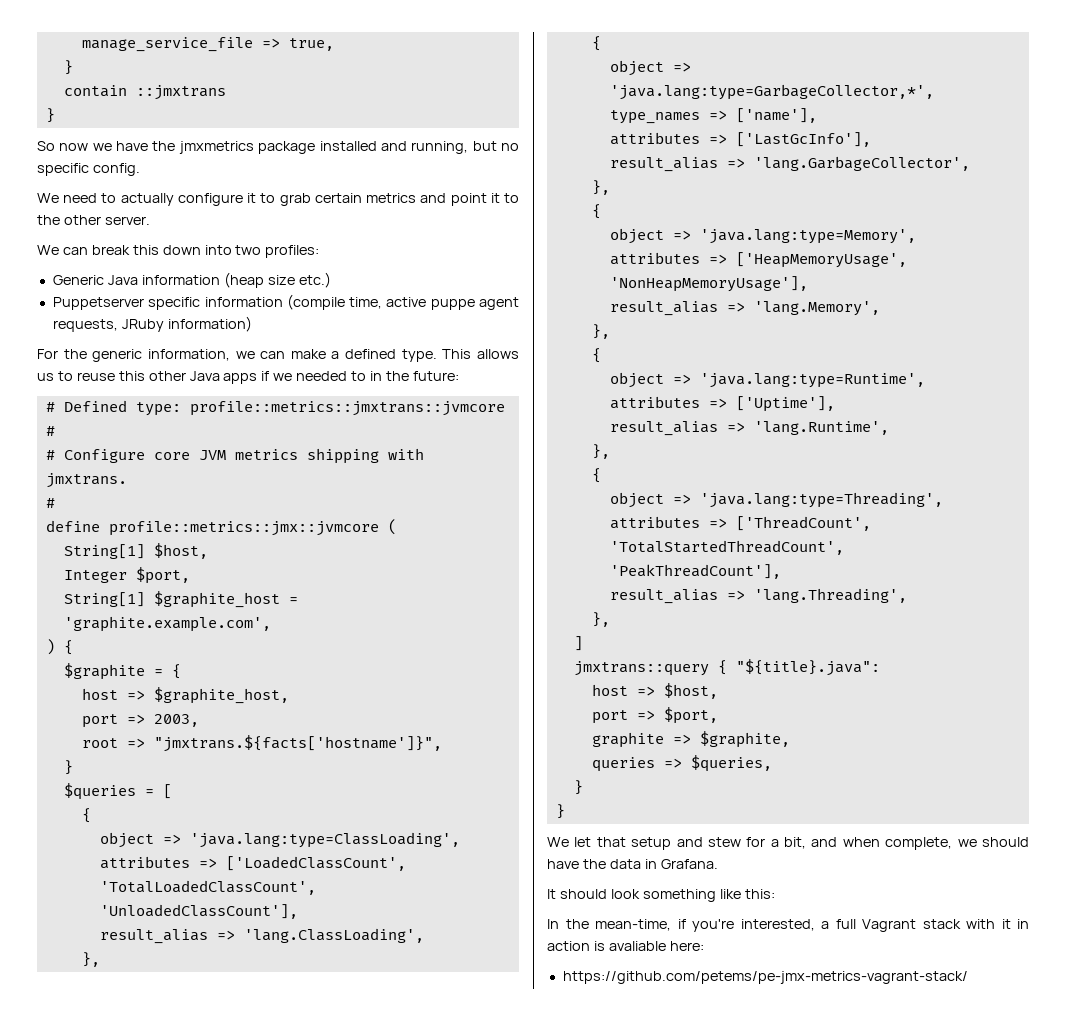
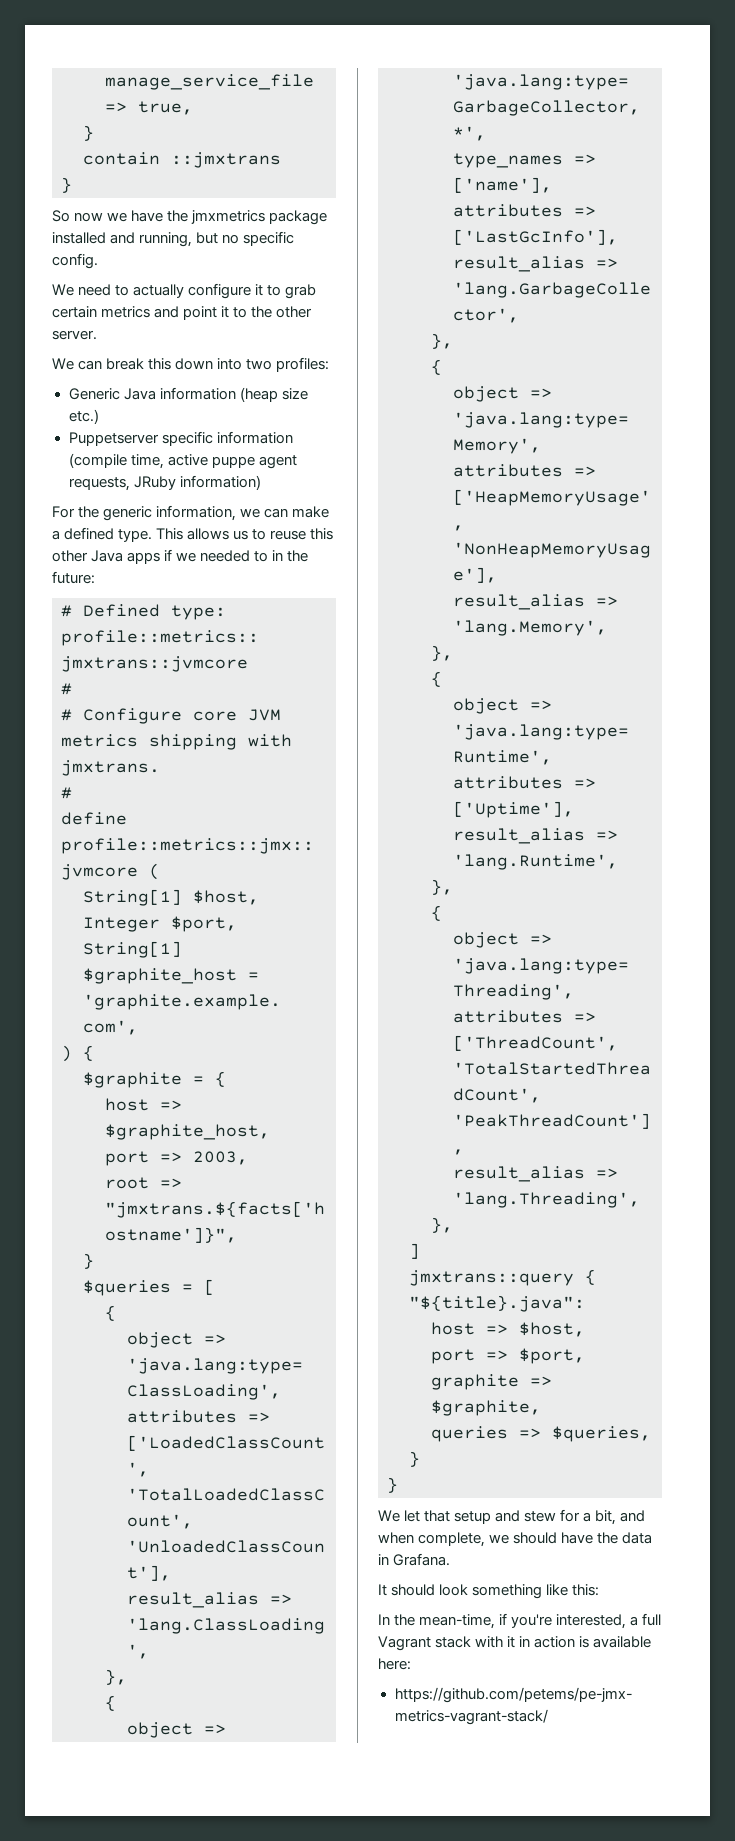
- In the mean-time, if you're interested, a full Vagrant stack with it in action is avaliable here:
+ In the mean-time, if you're interested, a full Vagrant stack with it in action is available here:

